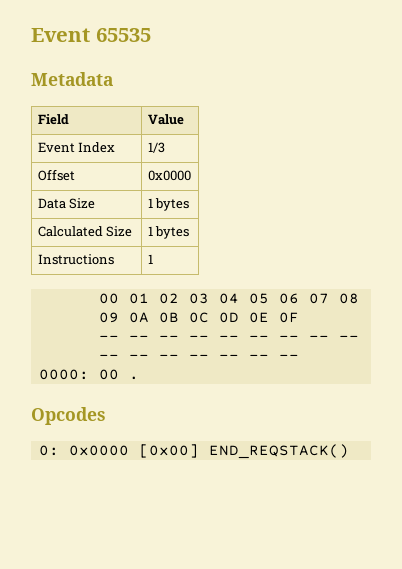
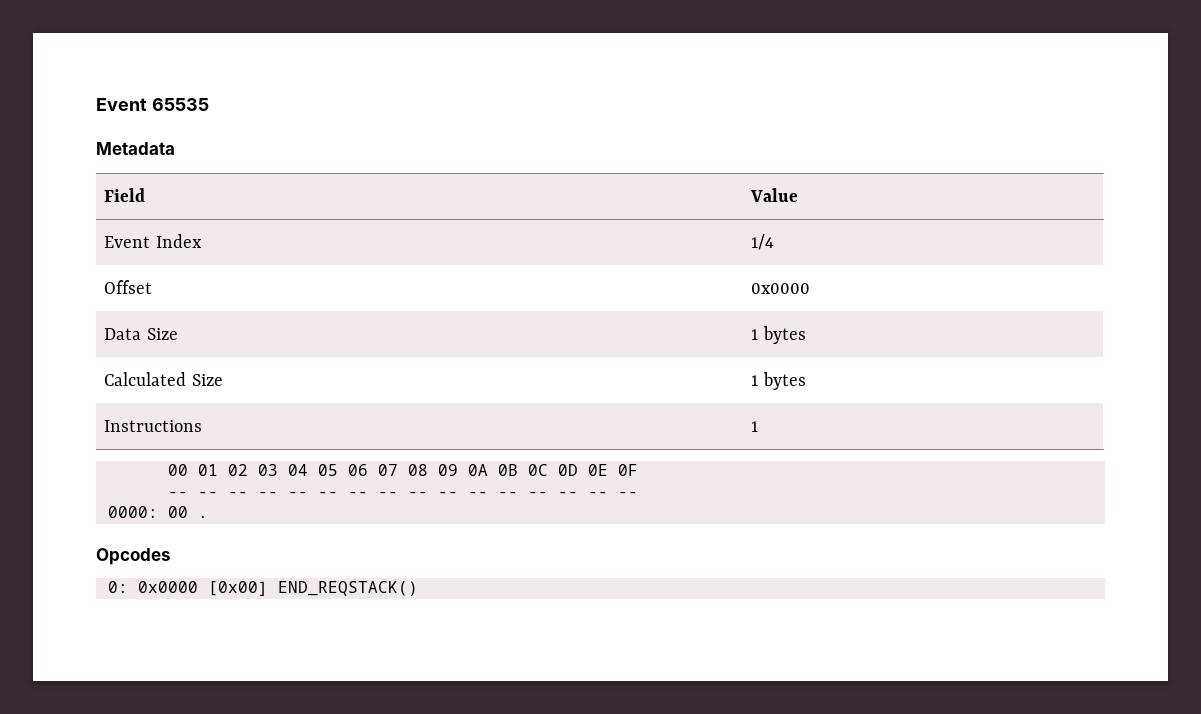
- Event Index | 1/3
+ Event Index | 1/4

